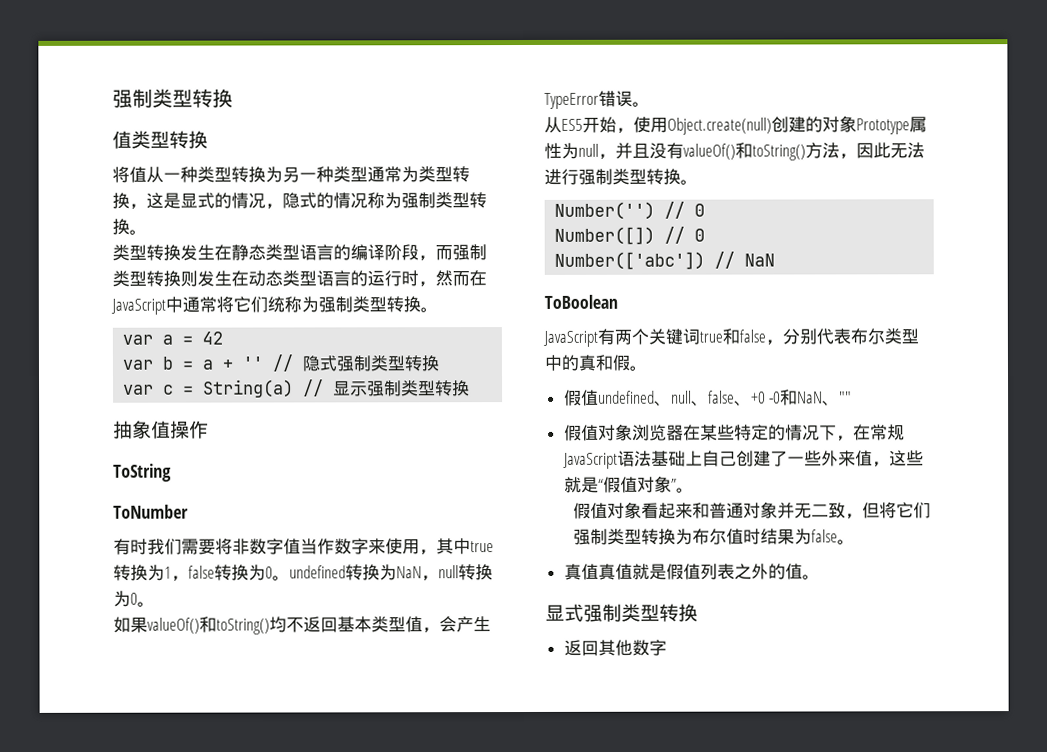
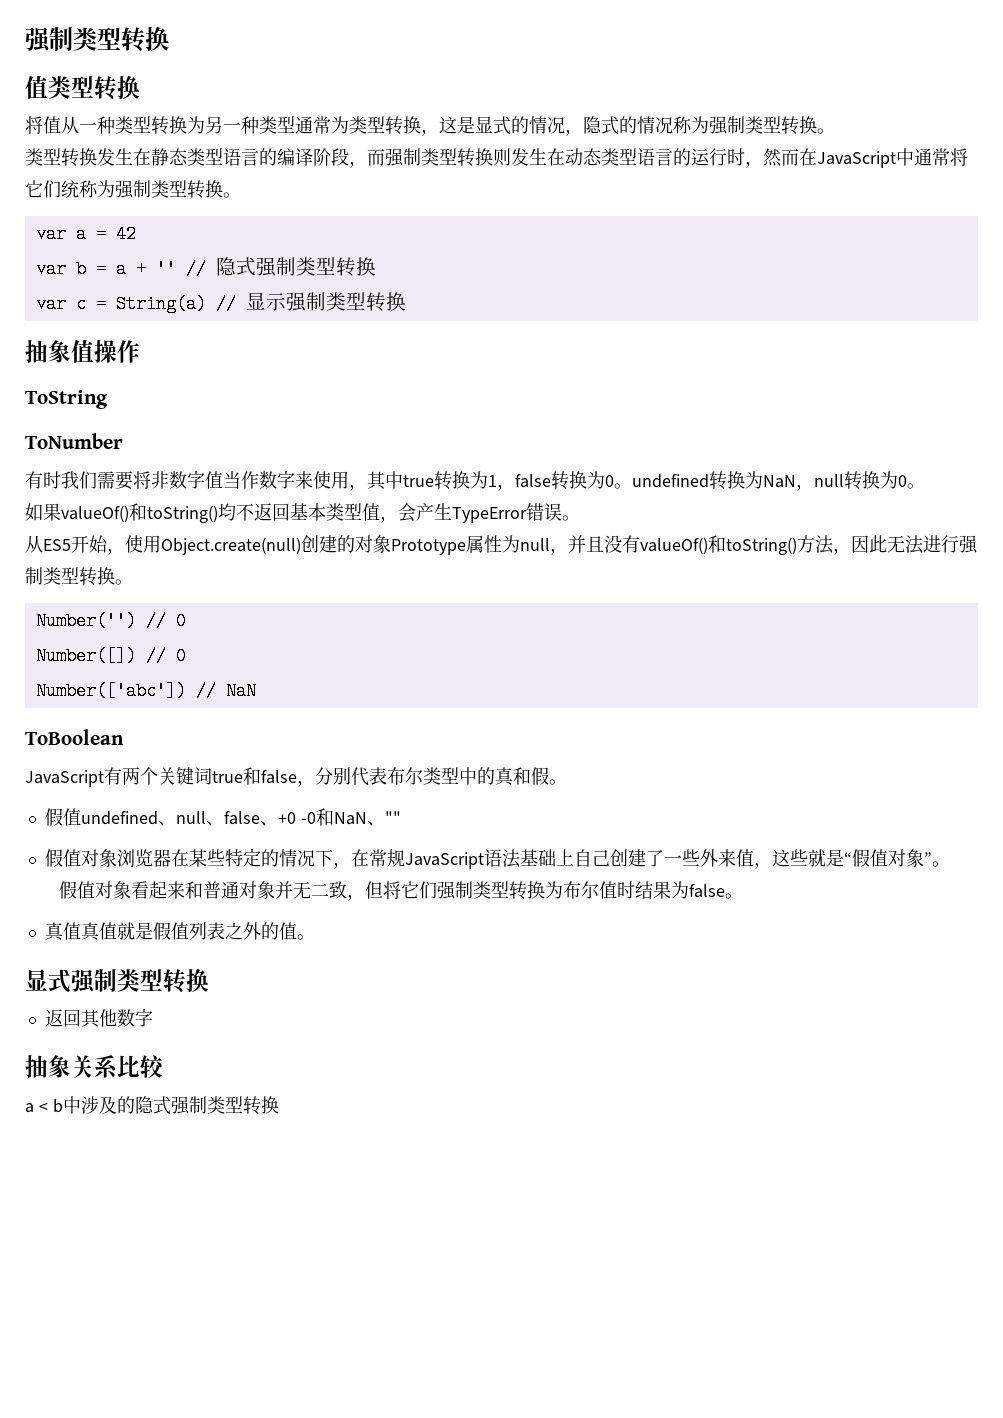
+ 抽象关系比较
+ a < b中涉及的隐式强制类型转换

